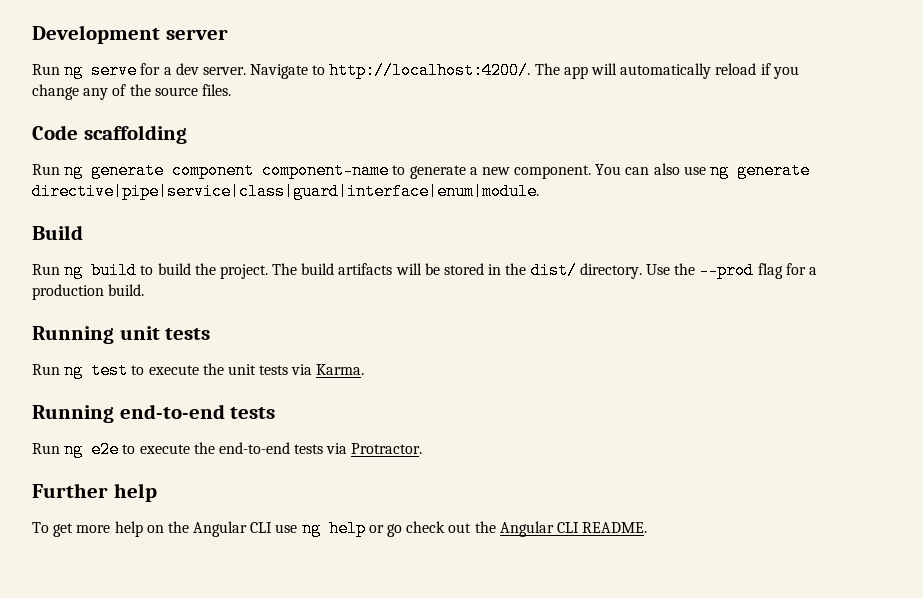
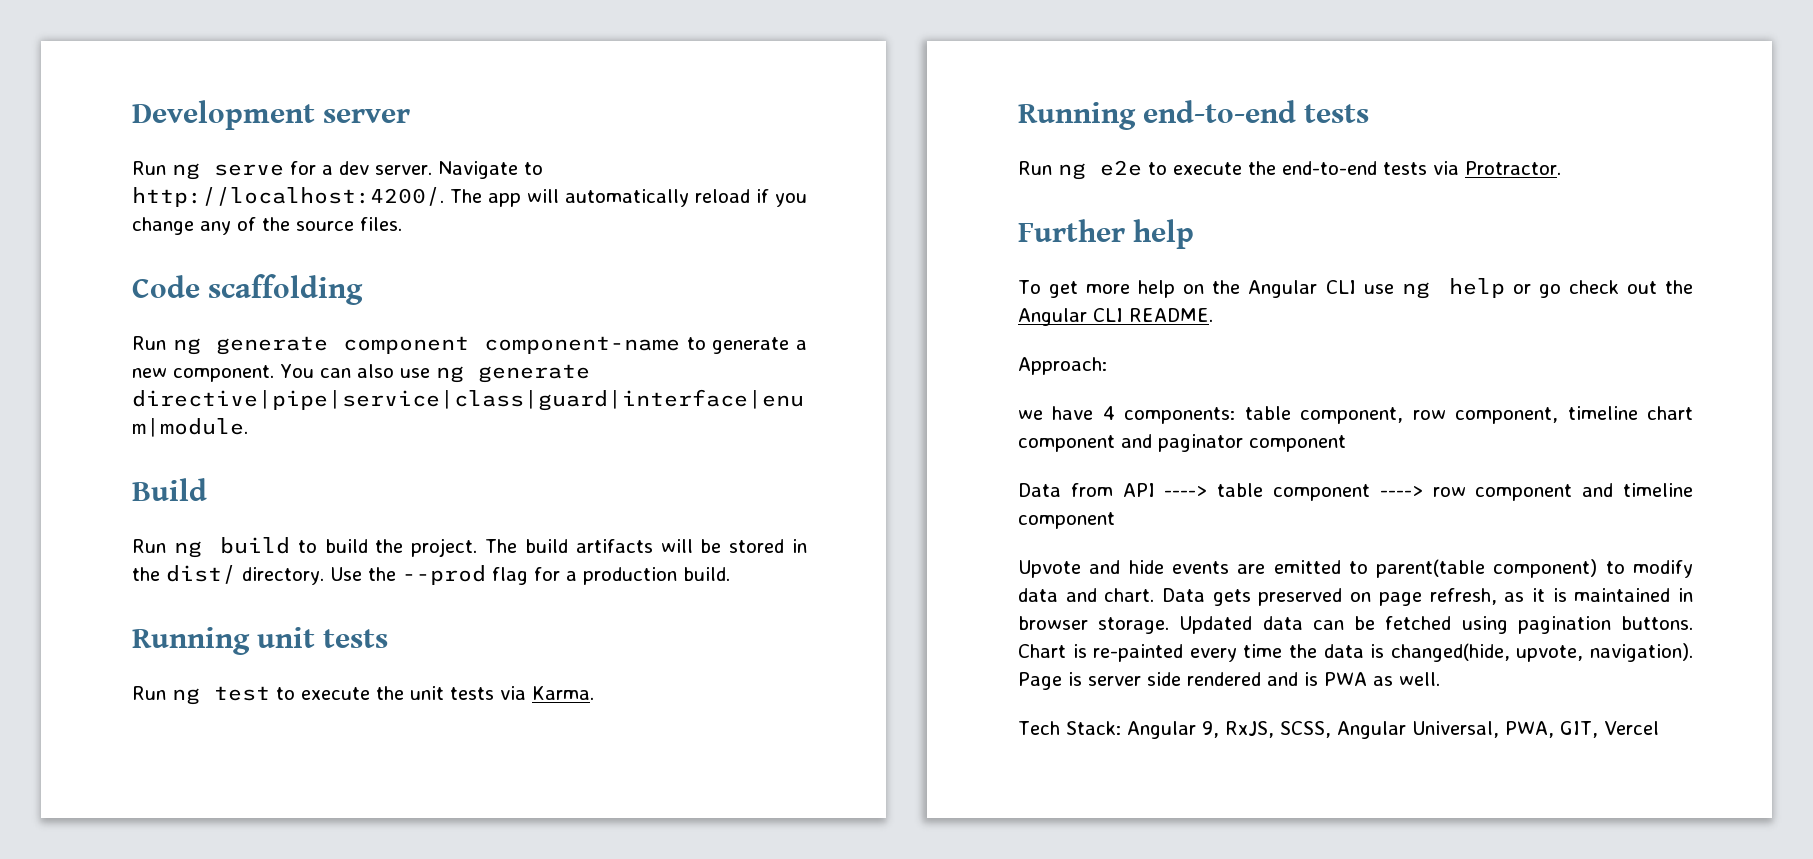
+ Approach:
+ we have 4 components: table component, row component, timeline chart component and paginator component
+ Data from API ----> table component ----> row component and timeline component
+ Upvote and hide events are emitted to parent(table component) to modify data and chart. Data gets preserved on page refresh, as it is maintained in browser storage. Updated data can be fetched using pagination buttons. Chart is re-painted every time the data is changed(hide, upvote, navigation). Page is server side rendered and is PWA as well.
+ Tech Stack: Angular 9, RxJS, SCSS, Angular Universal, PWA, GIT, Vercel

